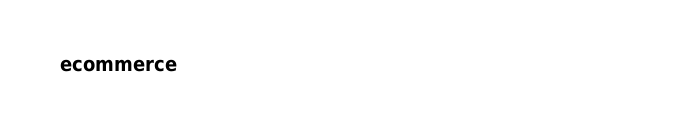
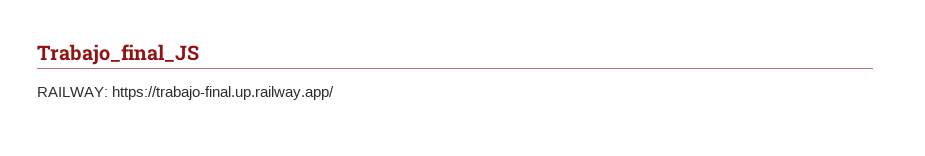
- ecommerce
+ Trabajo_final_JS
+ RAILWAY: https://trabajo-final.up.railway.app/

